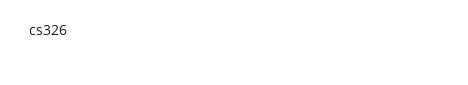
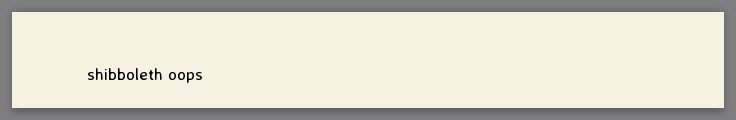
- cs326
+ shibboleth oops

